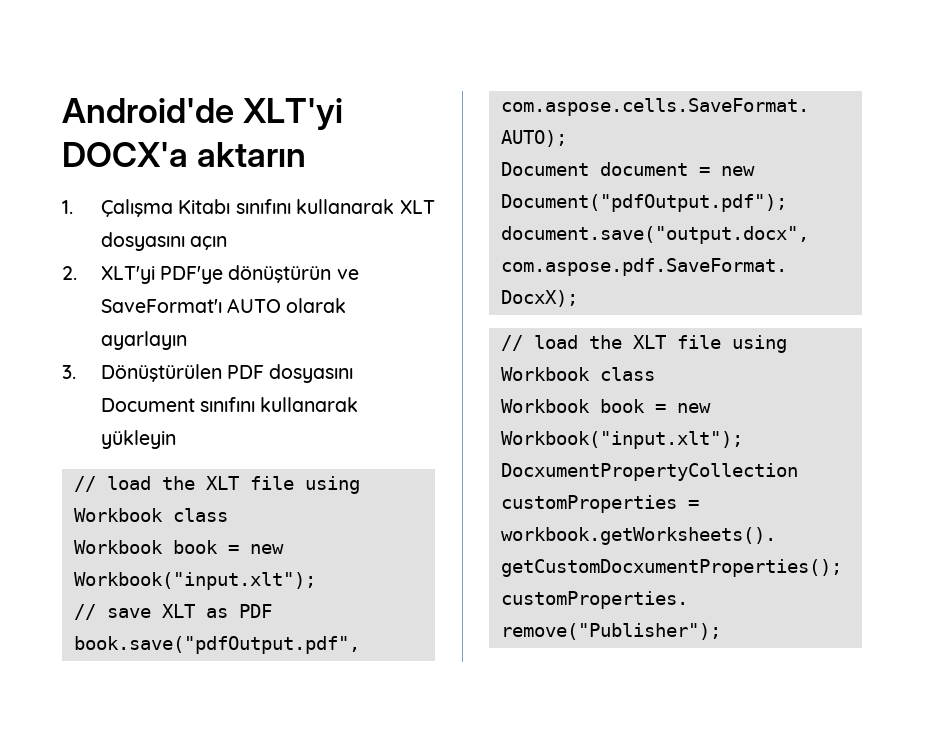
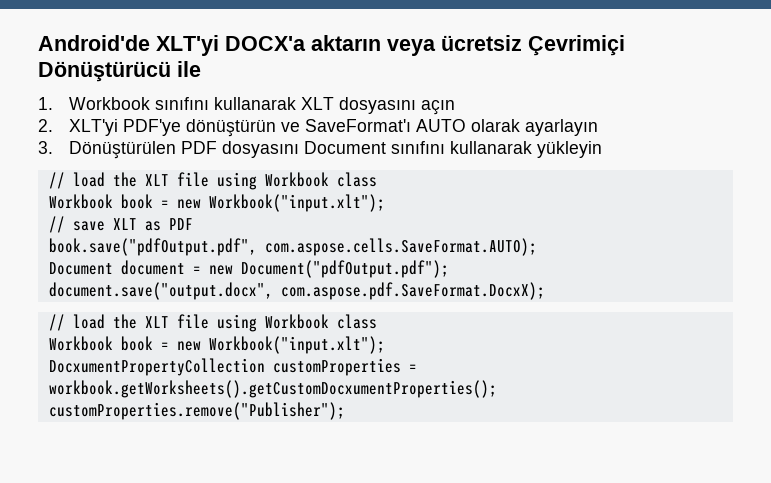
- Android'de XLT'yi DOCX'a aktarın
+ Android'de XLT'yi DOCX'a aktarın veya ücretsiz Çevrimiçi Dönüştürücü ile
- 1. Çalışma Kitabı sınıfını kullanarak XLT dosyasını açın
+ 1. Workbook sınıfını kullanarak XLT dosyasını açın

